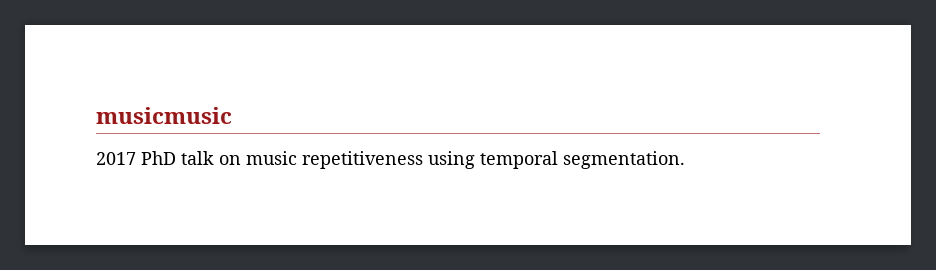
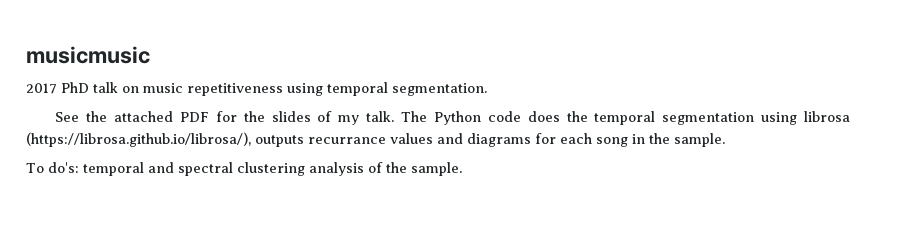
+ See the attached PDF for the slides of my talk. The Python code does the temporal segmentation using librosa (https://librosa.github.io/librosa/), outputs recurrance values and diagrams for each song in the sample.
+ To do's: temporal and spectral clustering analysis of the sample.

